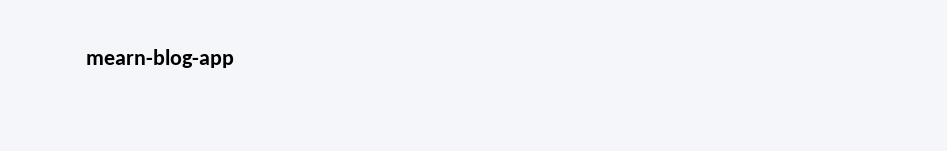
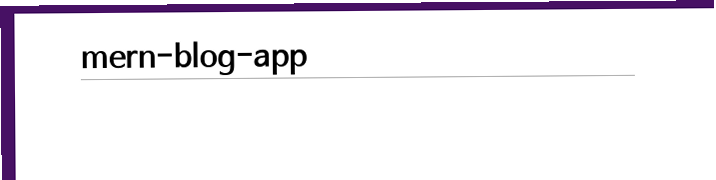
- mearn-blog-app
+ mern-blog-app

